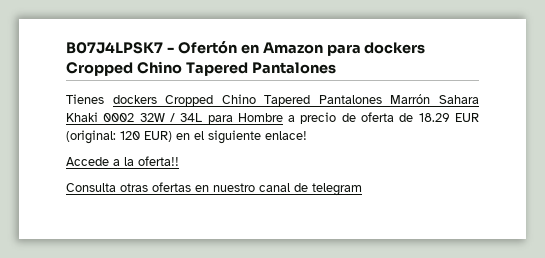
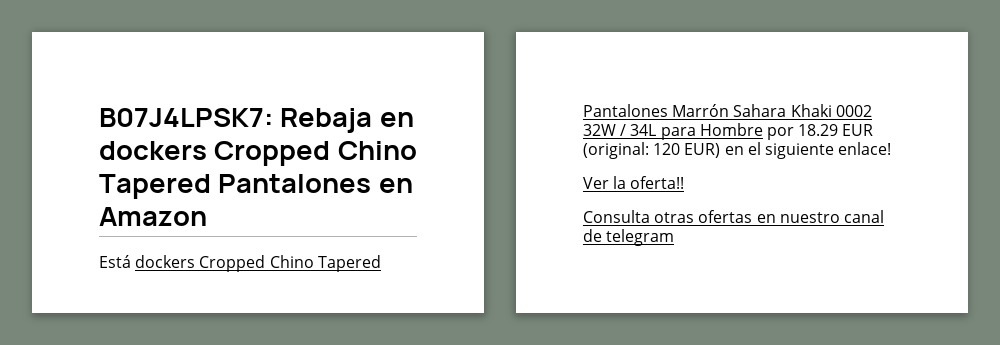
- B07J4LPSK7 - Ofertón en Amazon para dockers Cropped Chino Tapered Pantalones
- Tienes dockers Cropped Chino Tapered Pantalones Marrón Sahara Khaki 0002 32W / 34L para Hombre a precio de oferta de 18.29 EUR (original: 120 EUR) en el siguiente enlace!
+ B07J4LPSK7: Rebaja en dockers Cropped Chino Tapered Pantalones en Amazon
+ Está dockers Cropped Chino Tapered Pantalones Marrón Sahara Khaki 0002 32W / 34L para Hombre por 18.29 EUR (original: 120 EUR) en el siguiente enlace!
- Accede a la oferta!!
+ Ver la oferta!!

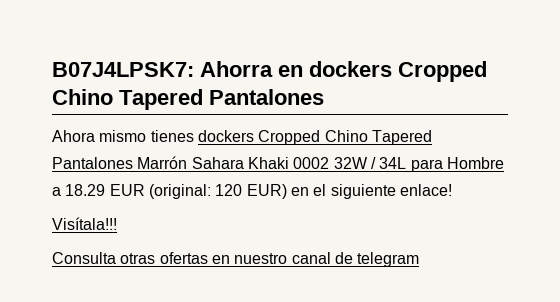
- B07J4LPSK7: Rebaja en dockers Cropped Chino Tapered Pantalones en Amazon
- Está dockers Cropped Chino Tapered Pantalones Marrón Sahara Khaki 0002 32W / 34L para Hombre por 18.29 EUR (original: 120 EUR) en el siguiente enlace!
+ B07J4LPSK7: Ahorra en dockers Cropped Chino Tapered Pantalones
+ Ahora mismo tienes dockers Cropped Chino Tapered Pantalones Marrón Sahara Khaki 0002 32W / 34L para Hombre a 18.29 EUR (original: 120 EUR) en el siguiente enlace!
- Ver la oferta!!
+ Visítala!!!

